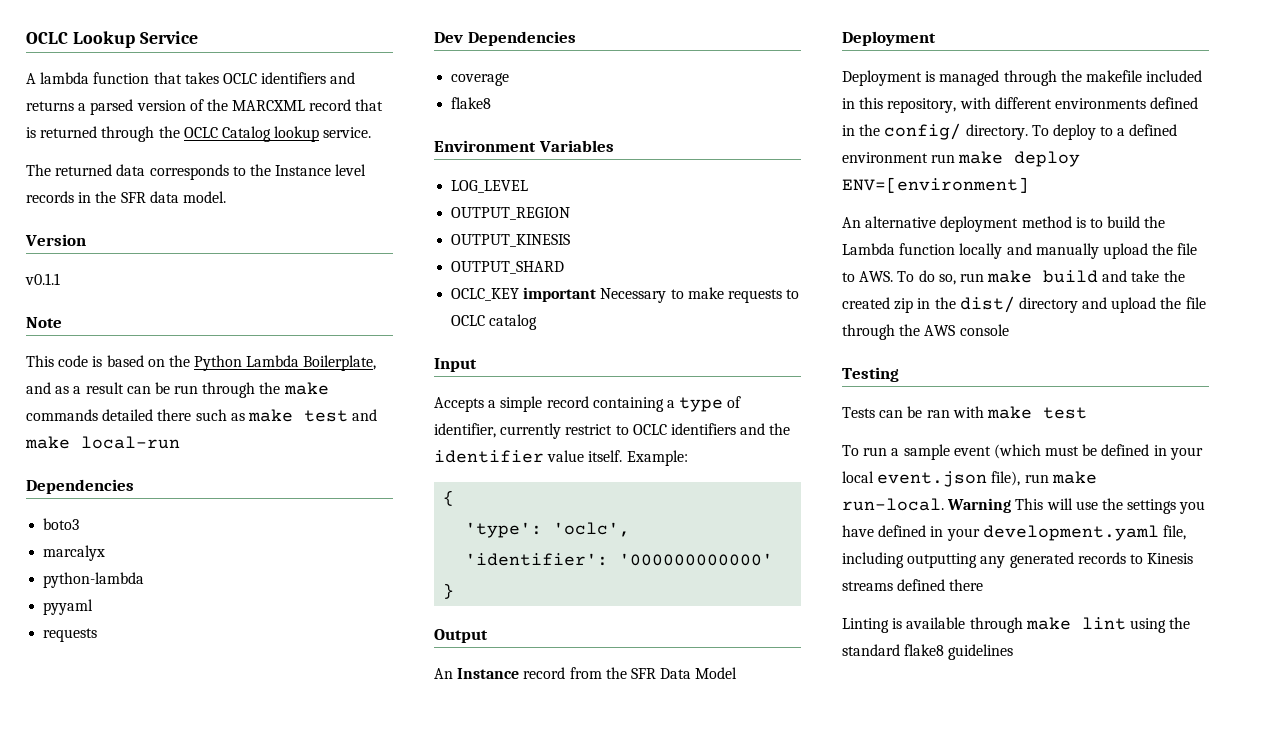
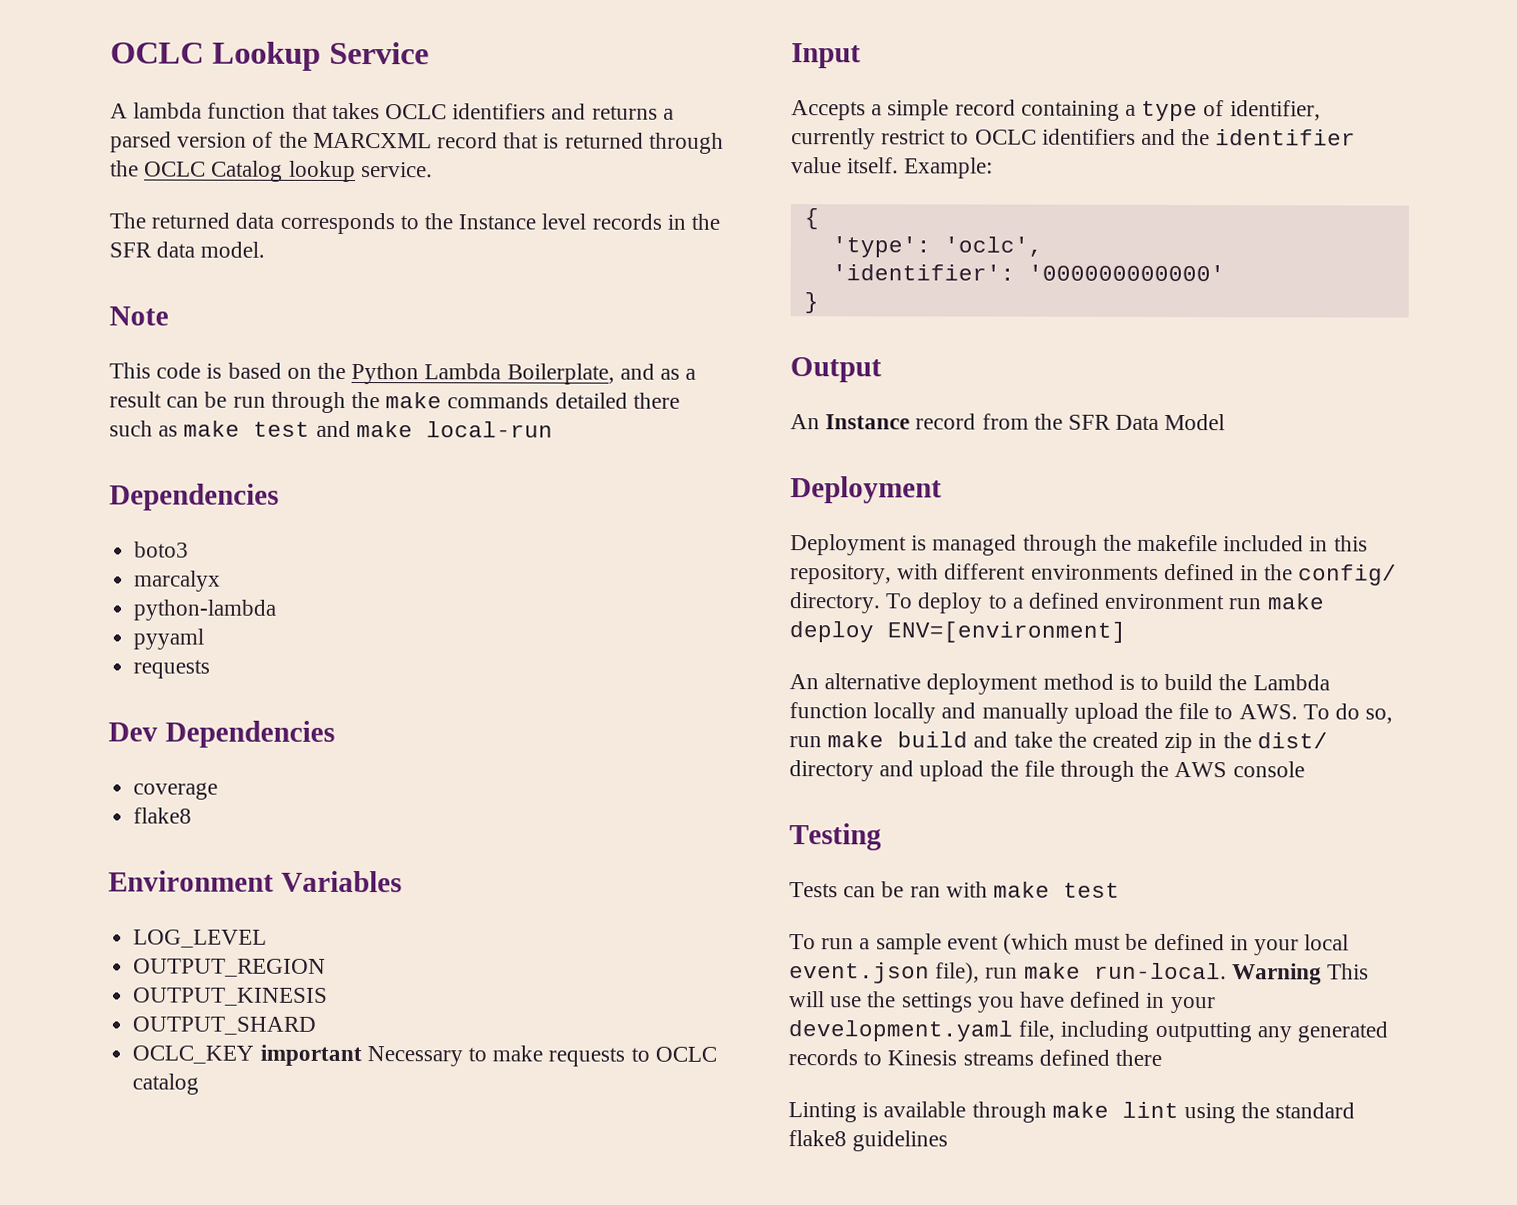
- Version
- v0.1.1

